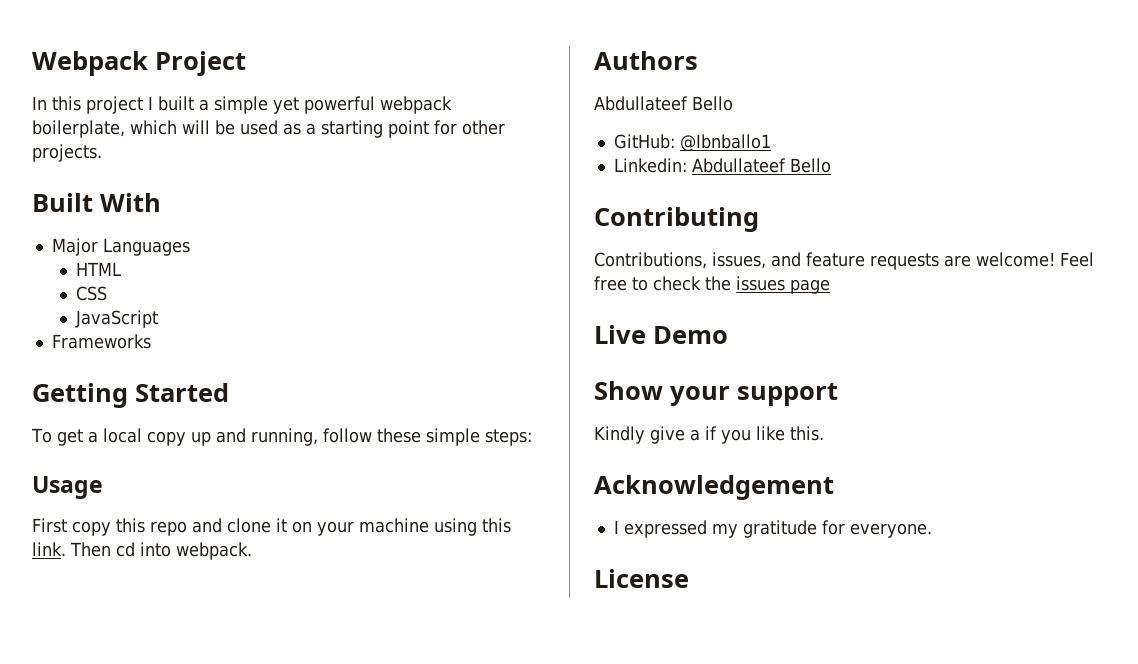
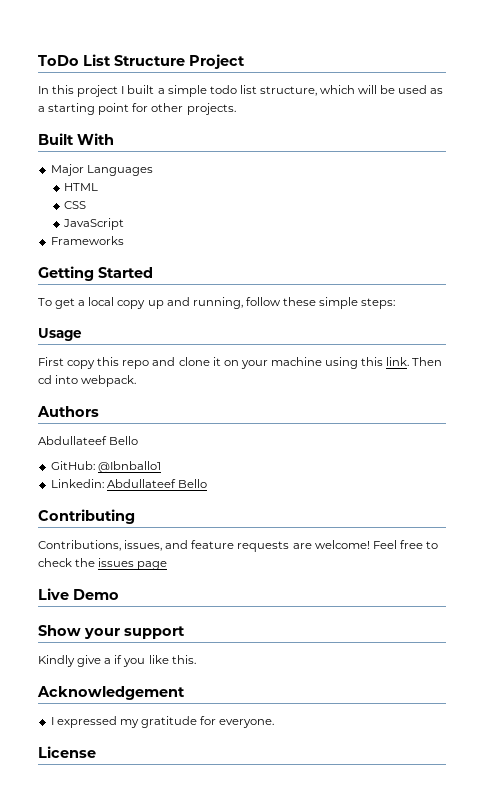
- Webpack Project
+ ToDo List Structure Project
- In this project I built a simple yet powerful webpack boilerplate, which will be used as a starting point for other projects.
+ In this project I built a simple todo list structure, which will be used as a starting point for other projects.

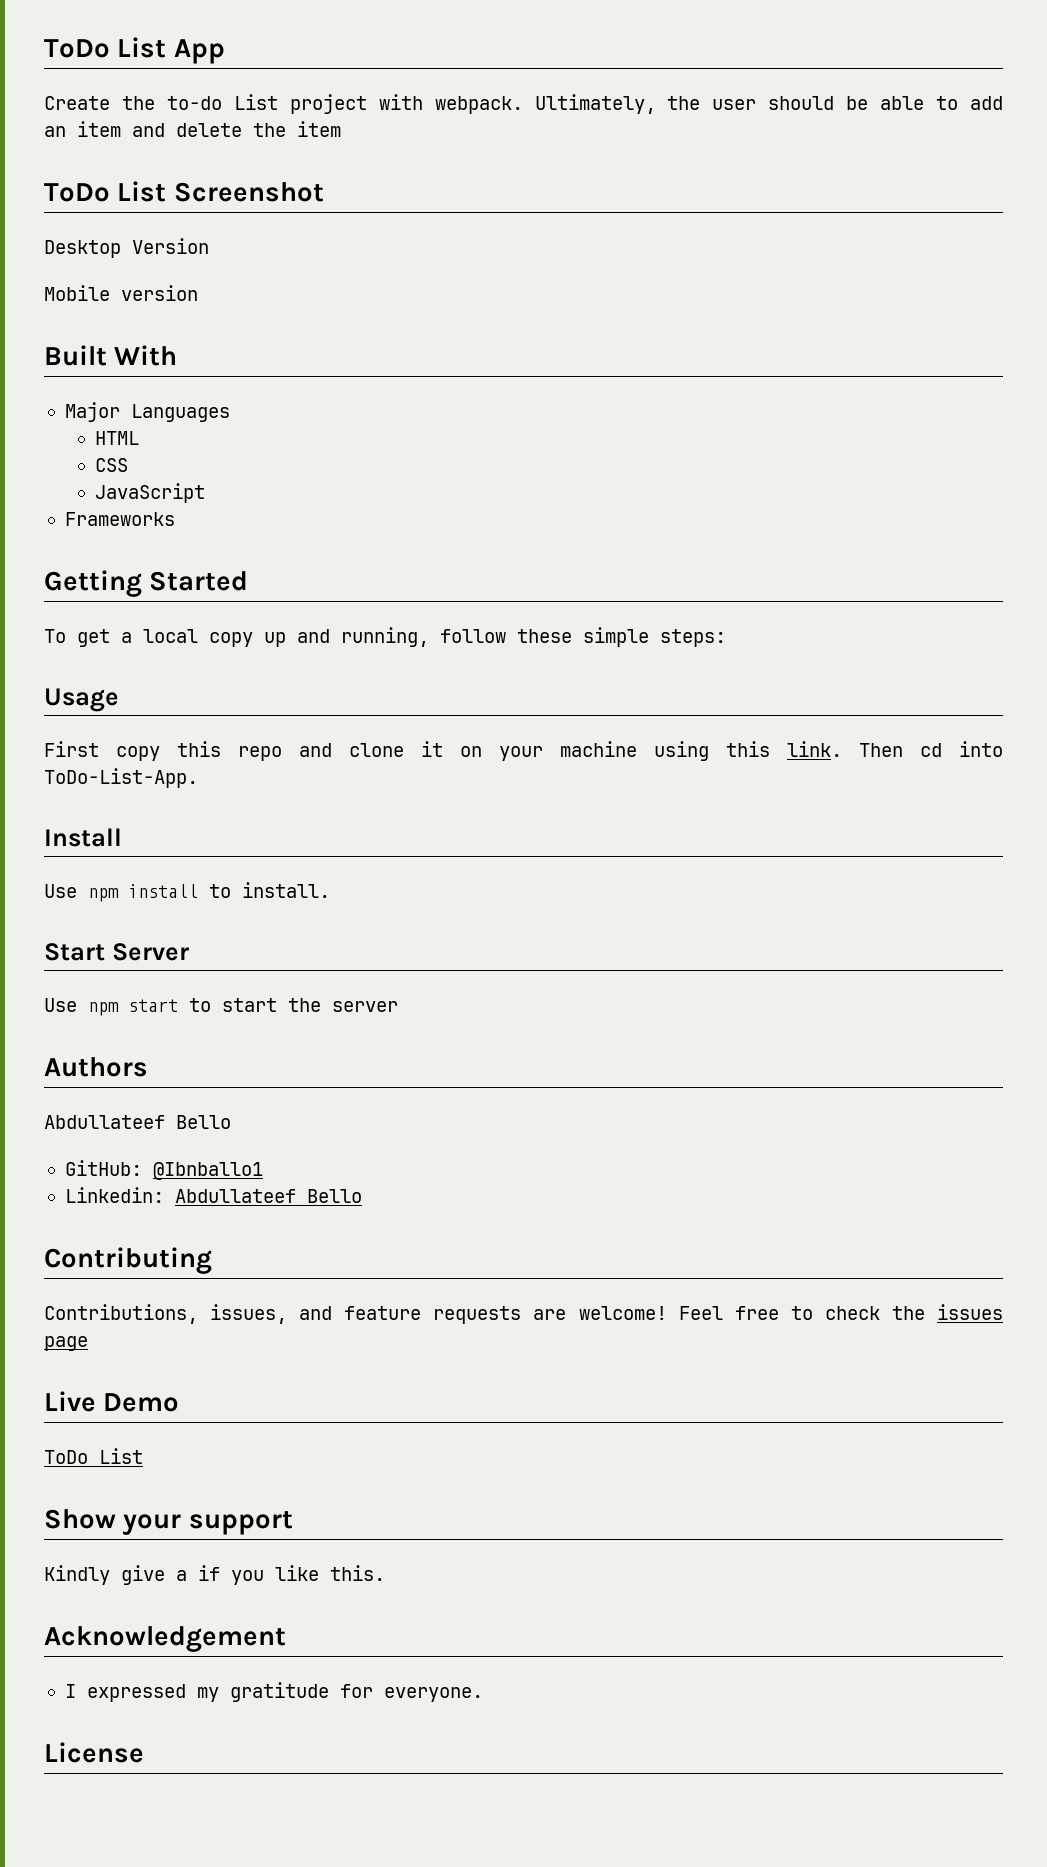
- ToDo List Structure Project
- In this project I built a simple todo list structure, which will be used as a starting point for other projects.
+ ToDo List App
+ Create the to-do List project with webpack. Ultimately, the user should be able to add an item and delete the item
+ ToDo List Screenshot
+ Desktop Version
+ Mobile version
- Then cd into webpack.
+ Then cd into ToDo-List-App.
+ Install
+ Use npm install to install.
+ Start Server
+ Use npm start to start the server
  Live Demo
+ ToDo List

